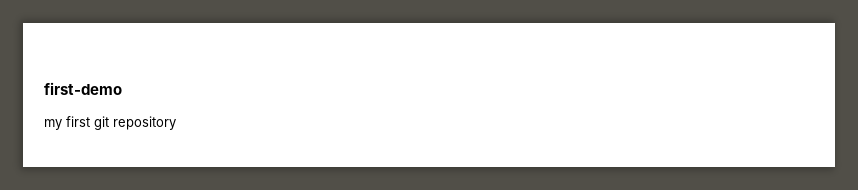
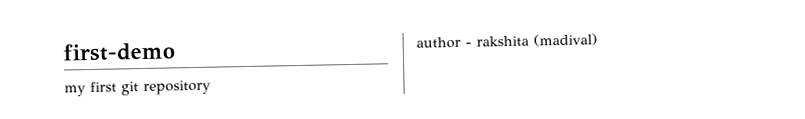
+ author - rakshita (madival)

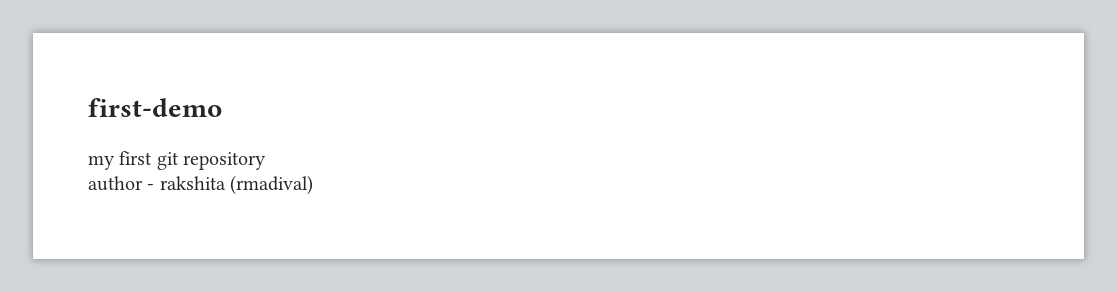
- author - rakshita (madival)
+ author - rakshita (rmadival)

